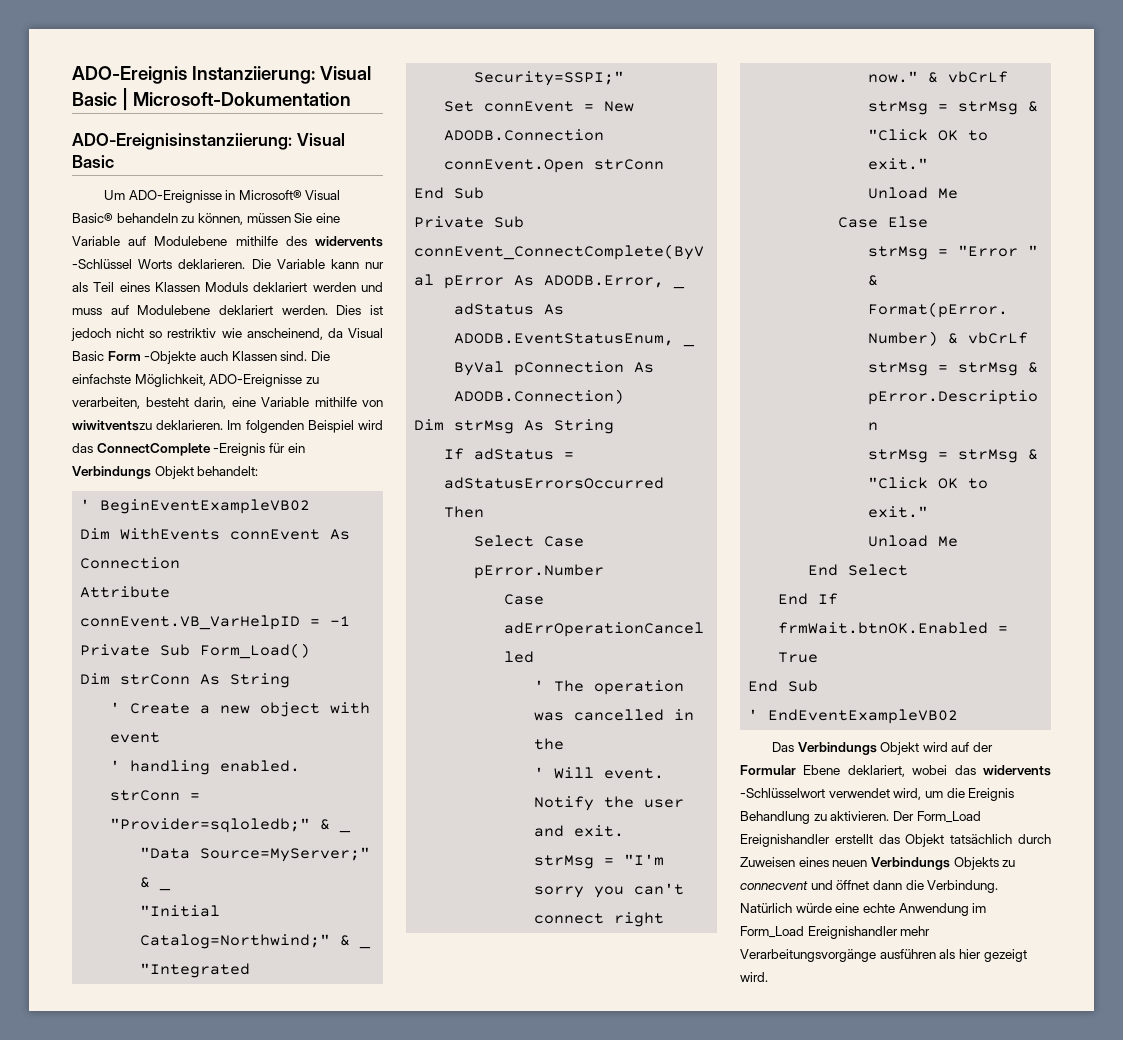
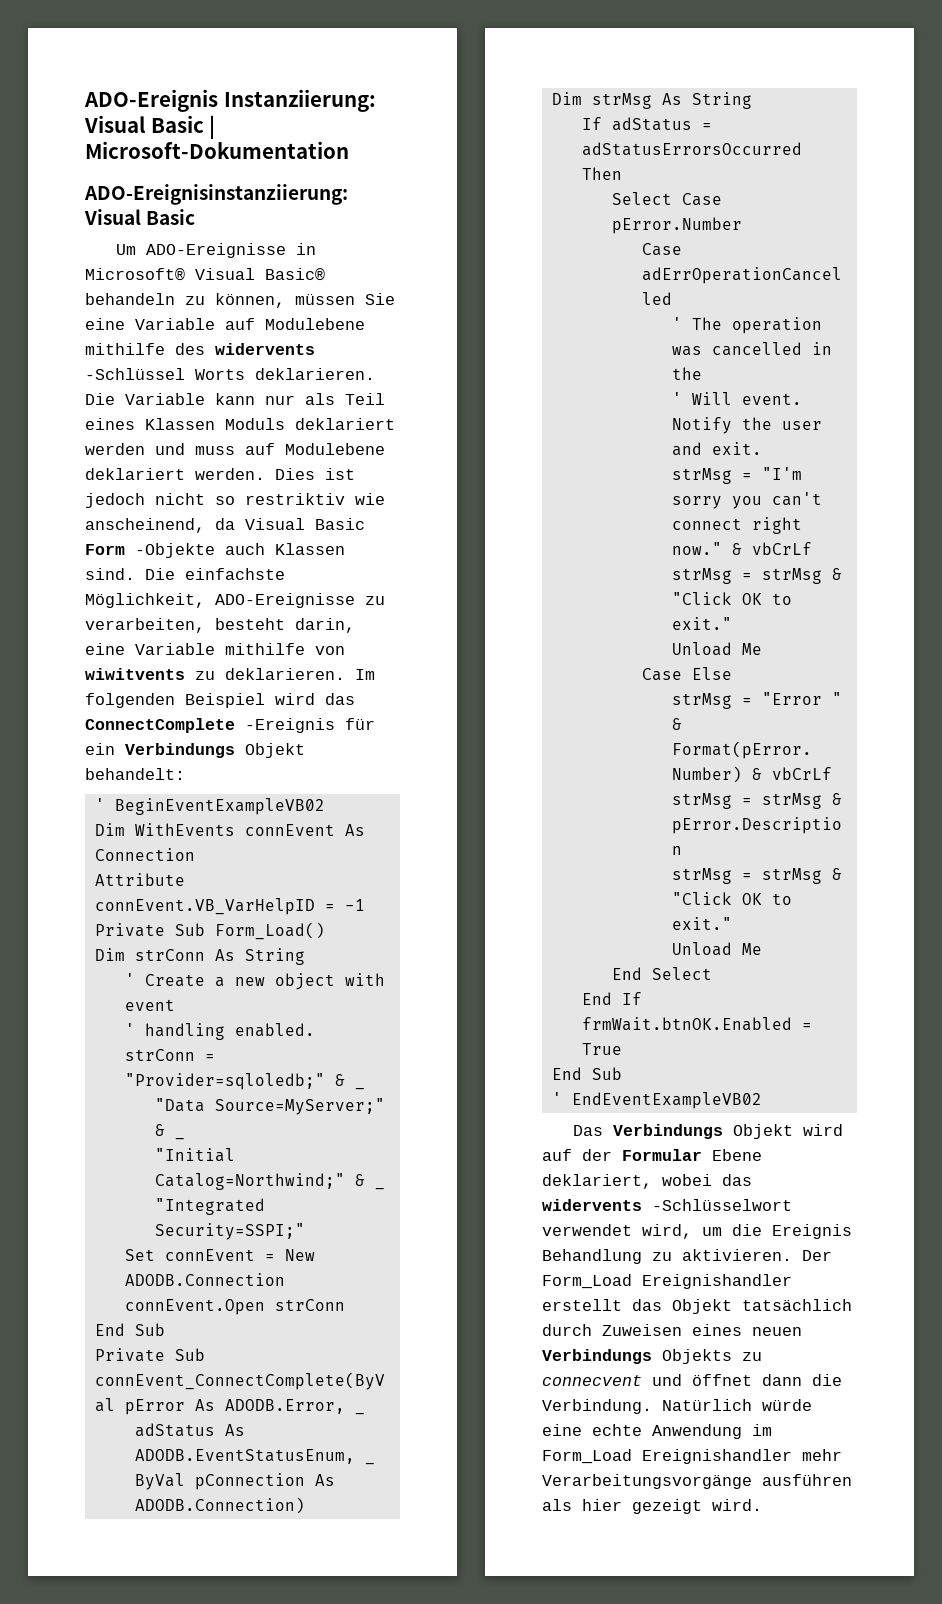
- Die einfachste Möglichkeit, ADO-Ereignisse zu verarbeiten, besteht darin, eine Variable mithilfe von wiwitventszu deklarieren.
+ Die einfachste Möglichkeit, ADO-Ereignisse zu verarbeiten, besteht darin, eine Variable mithilfe von wiwitvents zu deklarieren.

